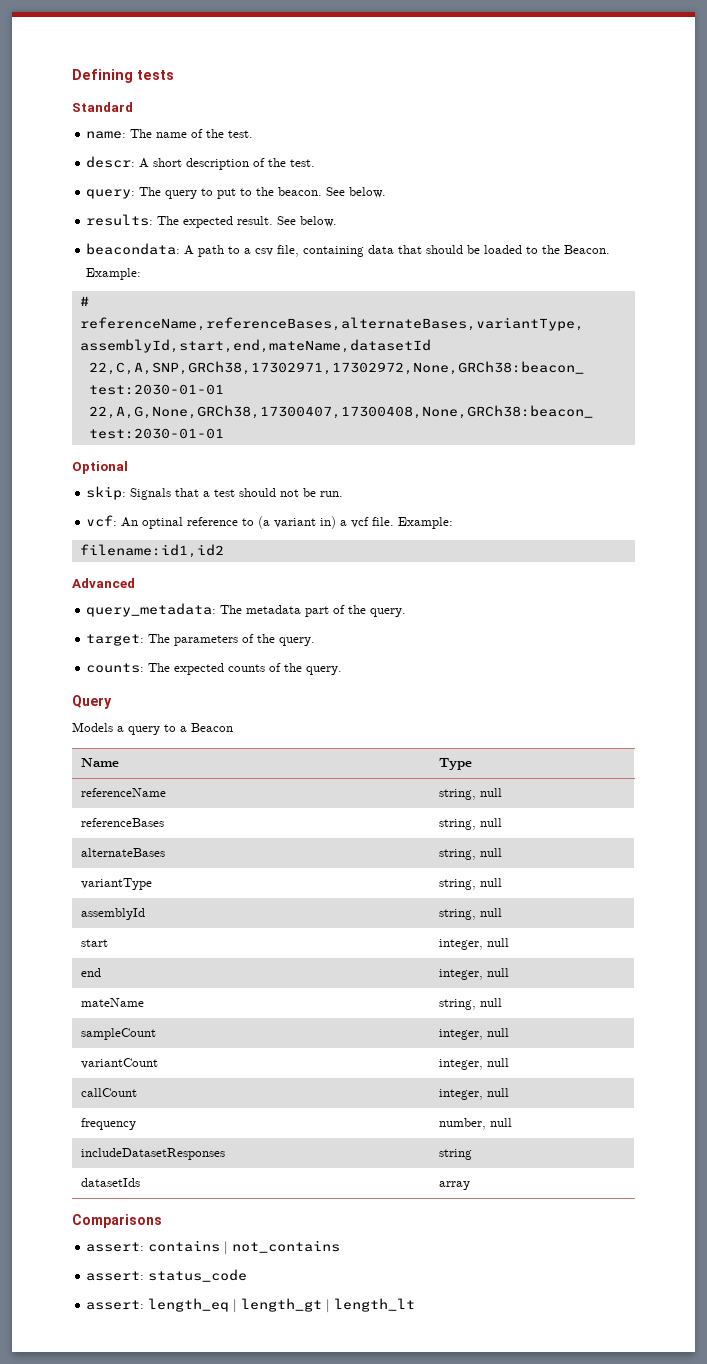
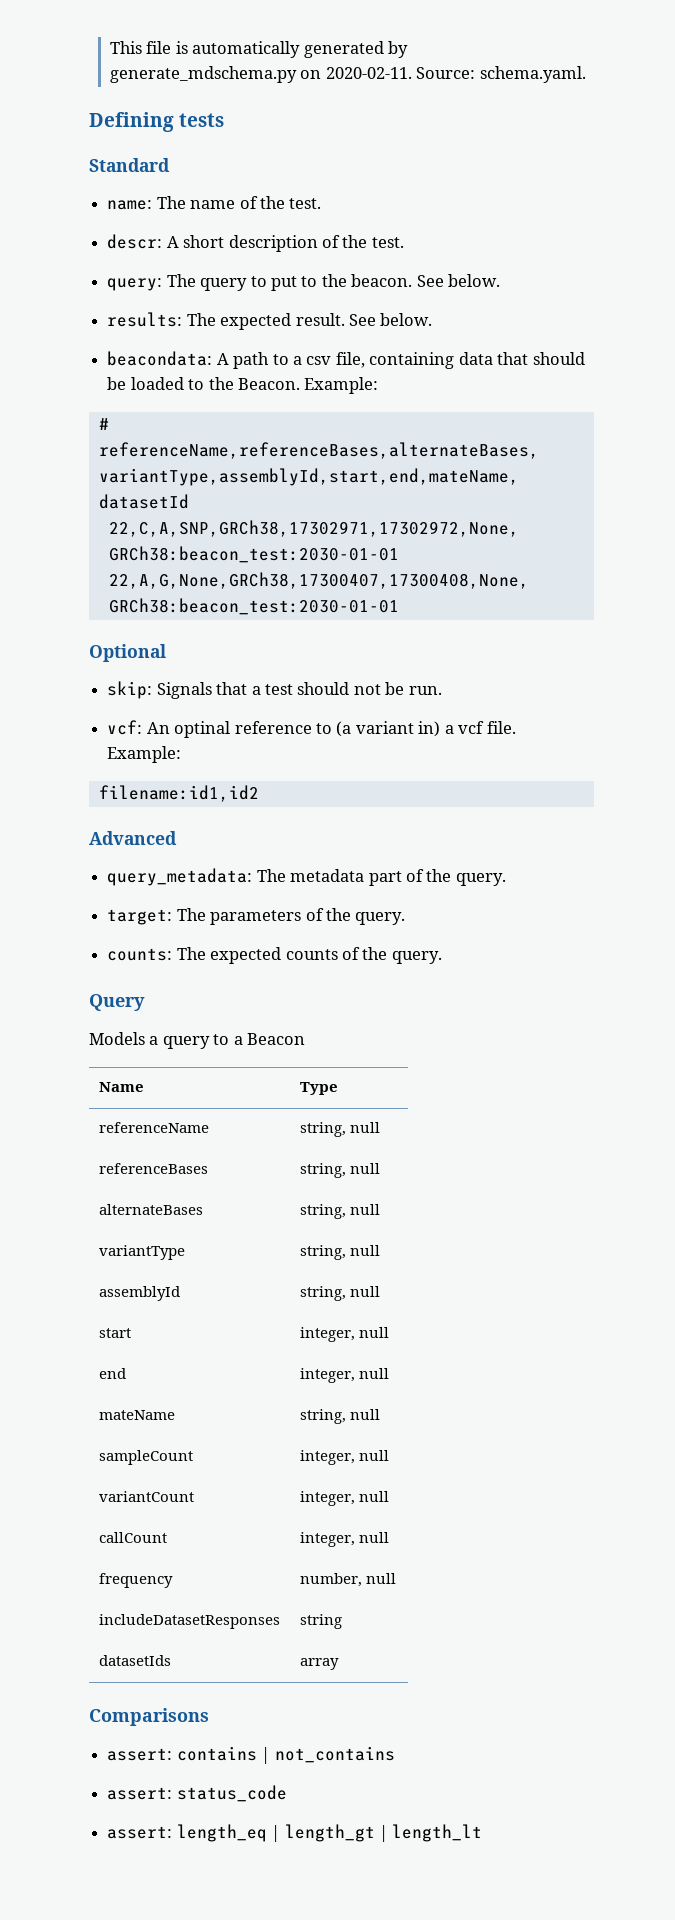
+ This file is automatically generated by generate_mdschema.py on 2020-02-11. Source: schema.yaml.

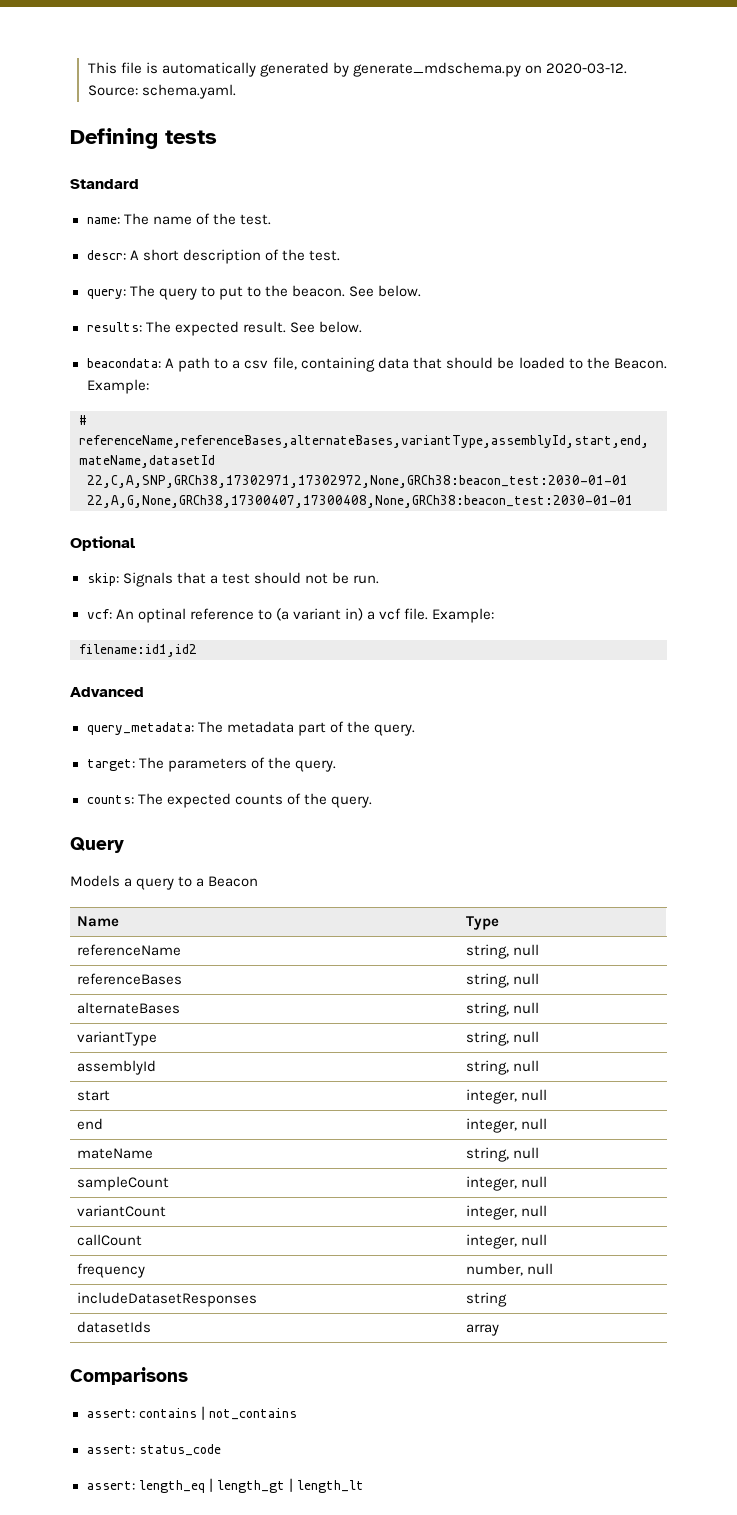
- This file is automatically generated by generate_mdschema.py on 2020-02-11.
+ This file is automatically generated by generate_mdschema.py on 2020-03-12.

